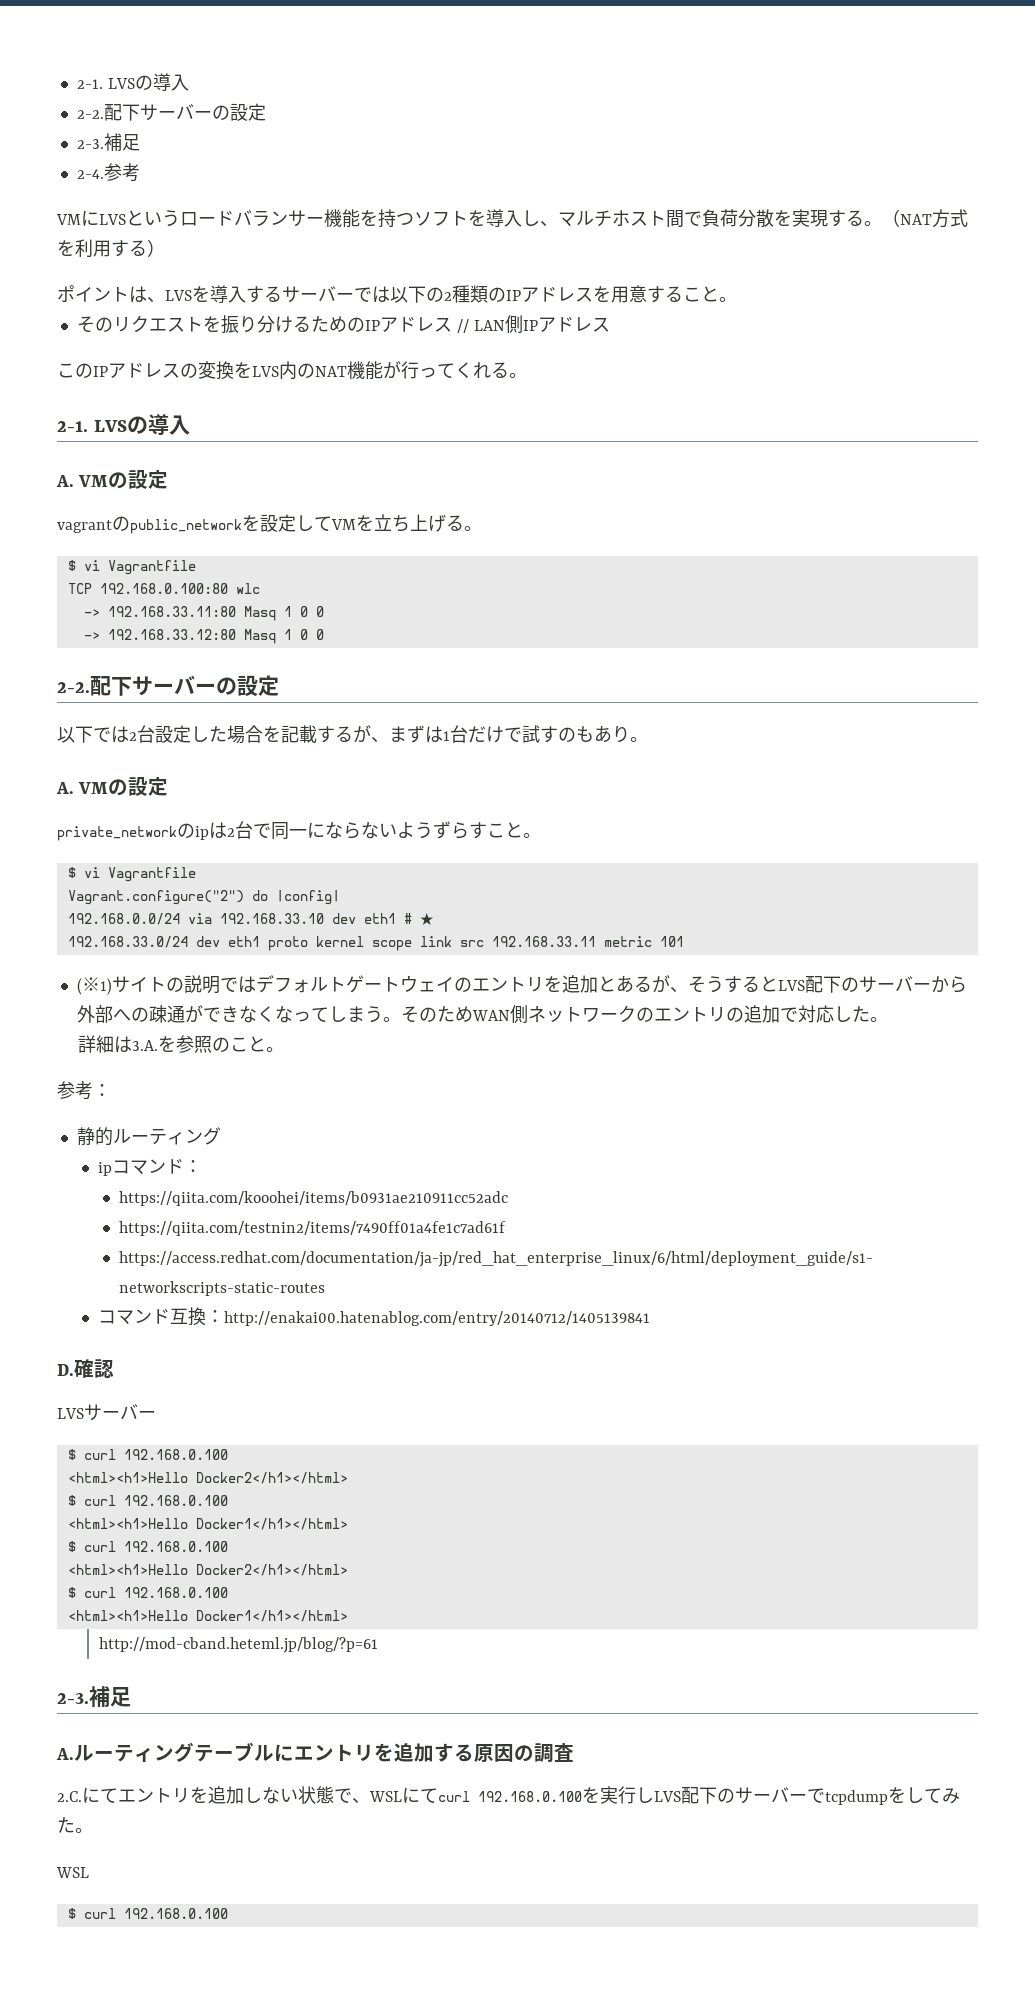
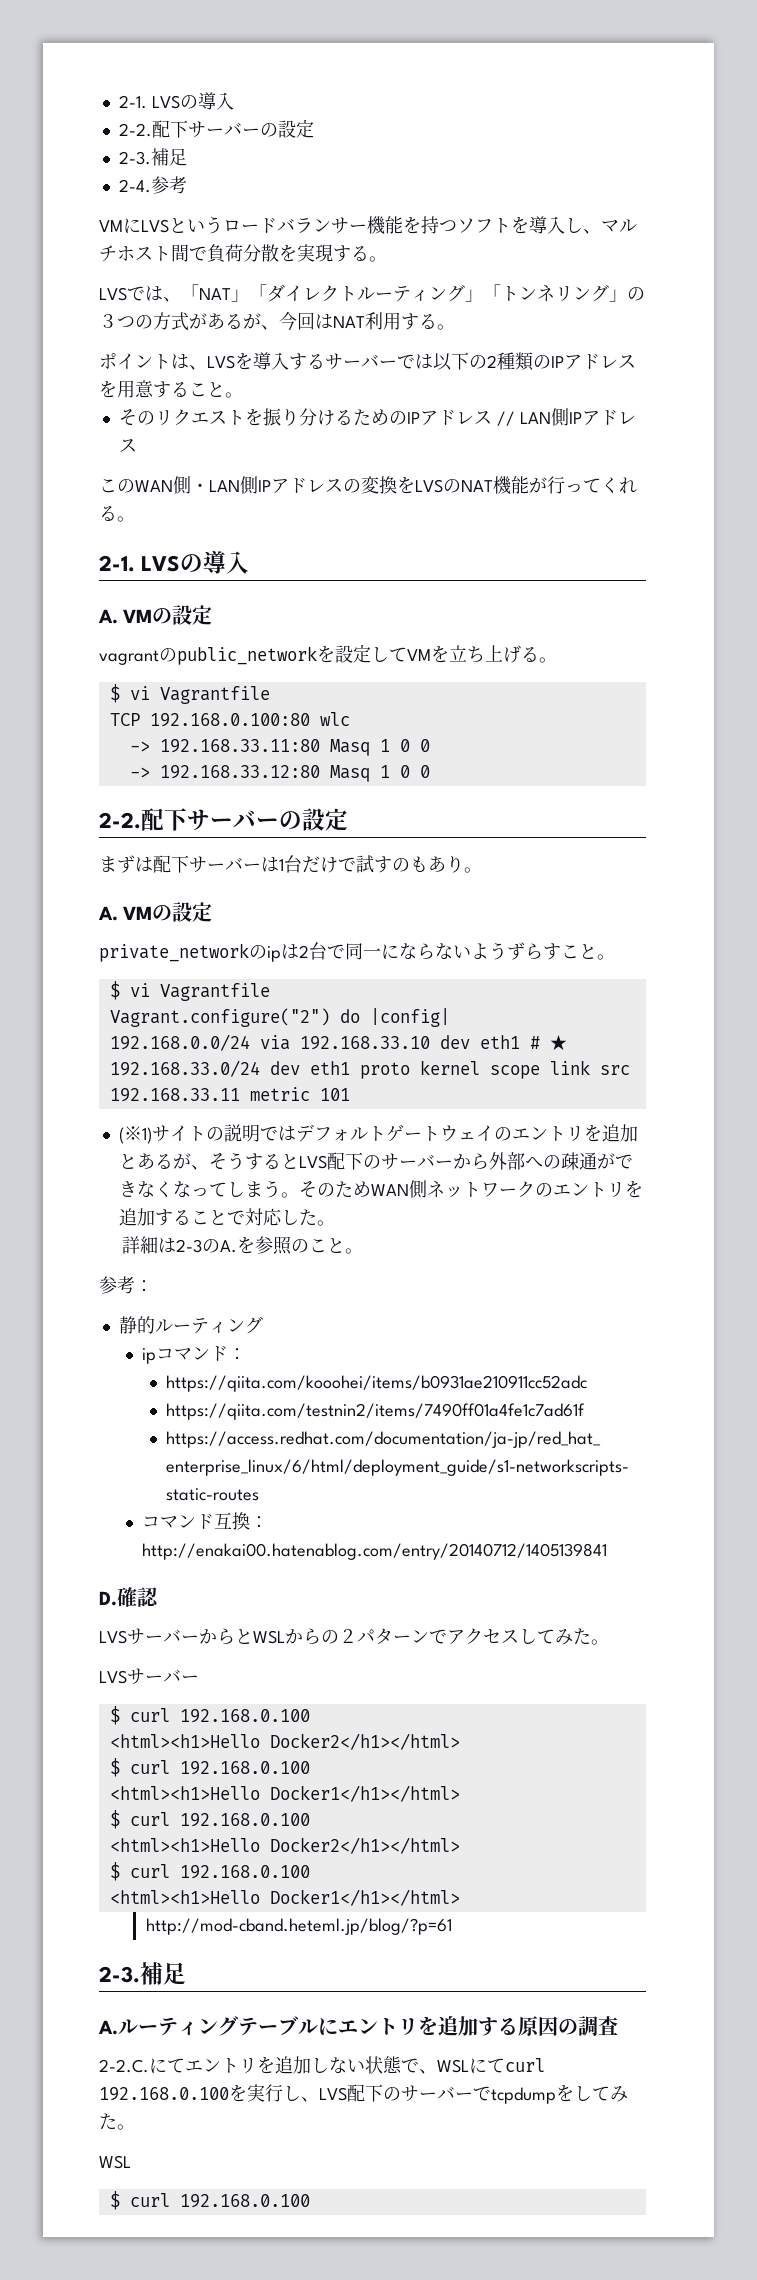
- VMにLVSというロードバランサー機能を持つソフトを導入し、マルチホスト間で負荷分散を実現する。（NAT方式を利用する）
+ VMにLVSというロードバランサー機能を持つソフトを導入し、マルチホスト間で負荷分散を実現する。
+ LVSでは、「NAT」「ダイレクトルーティング」「トンネリング」の３つの方式があるが、今回はNAT利用する。
- このIPアドレスの変換をLVS内のNAT機能が行ってくれる。
+ このWAN側・LAN側IPアドレスの変換をLVSのNAT機能が行ってくれる。
- 以下では2台設定した場合を記載するが、まずは1台だけで試すのもあり。
+ まずは配下サーバーは1台だけで試すのもあり。
- そのためWAN側ネットワークのエントリの追加で対応した。
+ そのためWAN側ネットワークのエントリを追加することで対応した。
- 詳細は3.A.を参照のこと。
+ 詳細は2-3のA.を参照のこと。
+ LVSサーバーからとWSLからの２パターンでアクセスしてみた。
- 2.C.にてエントリを追加しない状態で、WSLにてcurl 192.168.0.100を実行しLVS配下のサーバーでtcpdumpをしてみた。
+ 2-2.C.にてエントリを追加しない状態で、WSLにてcurl 192.168.0.100を実行し、LVS配下のサーバーでtcpdumpをしてみた。

